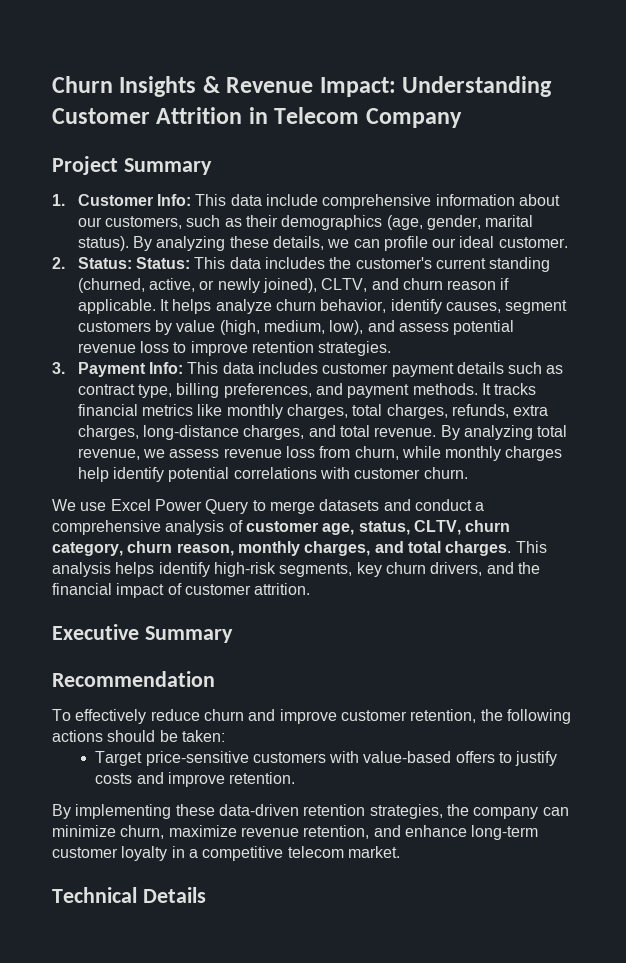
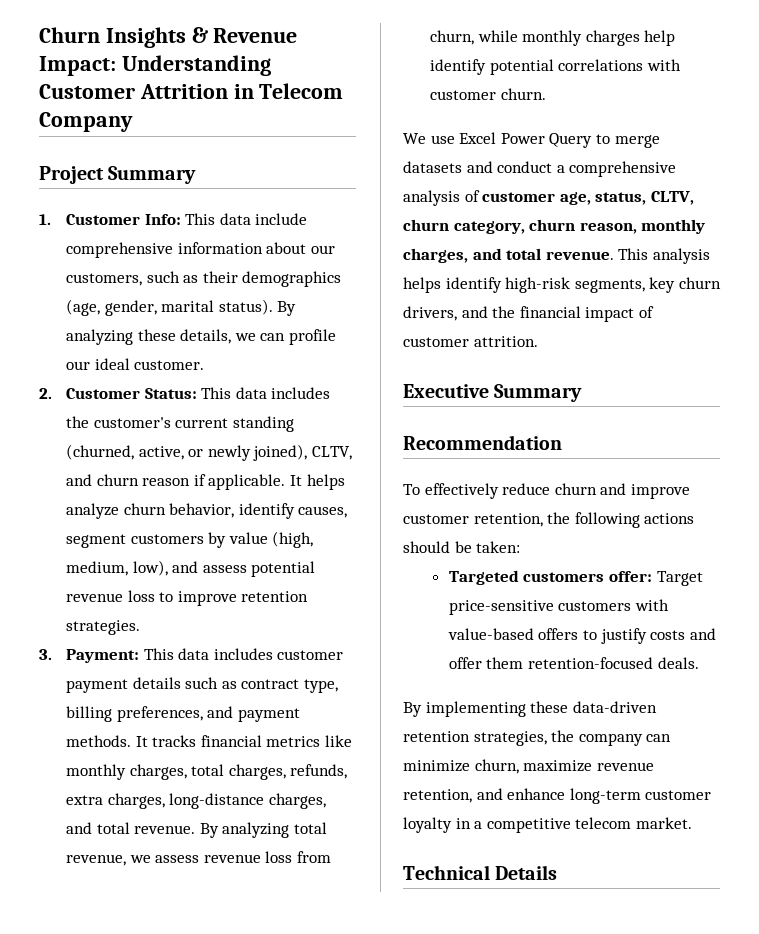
- 2. Status: Status: This data includes the customer's current standing (churned, active, or newly joined), CLTV, and churn reason if applicable.
+ 2. Customer Status: This data includes the customer's current standing (churned, active, or newly joined), CLTV, and churn reason if applicable.
- 3. Payment Info: This data includes customer payment details such as contract type, billing preferences, and payment methods.
+ 3. Payment: This data includes customer payment details such as contract type, billing preferences, and payment methods.
- We use Excel Power Query to merge datasets and conduct a comprehensive analysis of customer age, status, CLTV, churn category, churn reason, monthly charges, and total charges.
+ We use Excel Power Query to merge datasets and conduct a comprehensive analysis of customer age, status, CLTV, churn category, churn reason, monthly charges, and total revenue.
- Target price-sensitive customers with value-based offers to justify costs and improve retention.
+ Targeted customers offer: Target price-sensitive customers with value-based offers to justify costs and offer them retention-focused deals.

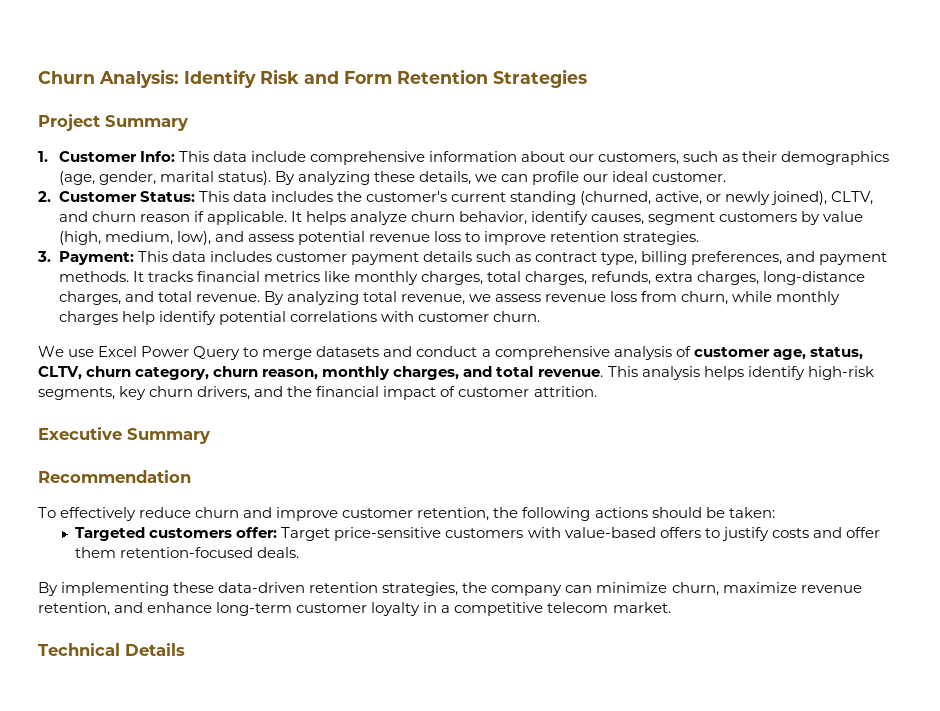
- Churn Insights & Revenue Impact: Understanding Customer Attrition in Telecom Company
+ Churn Analysis: Identify Risk and Form Retention Strategies

